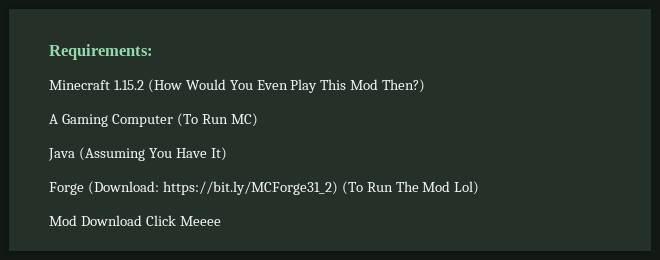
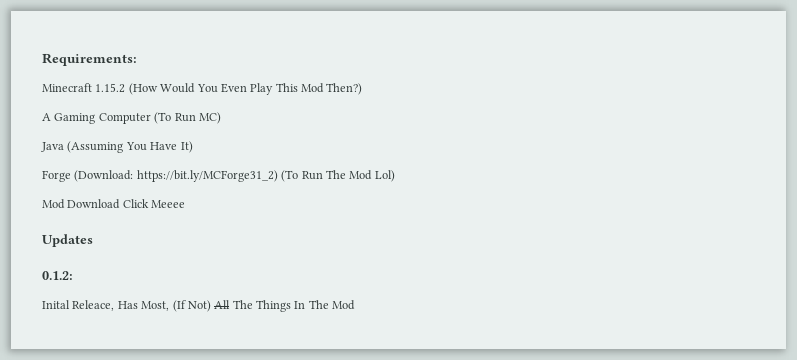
+ Updates
+ 0.1.2:
+ Inital Releace, Has Most, (If Not) All The Things In The Mod

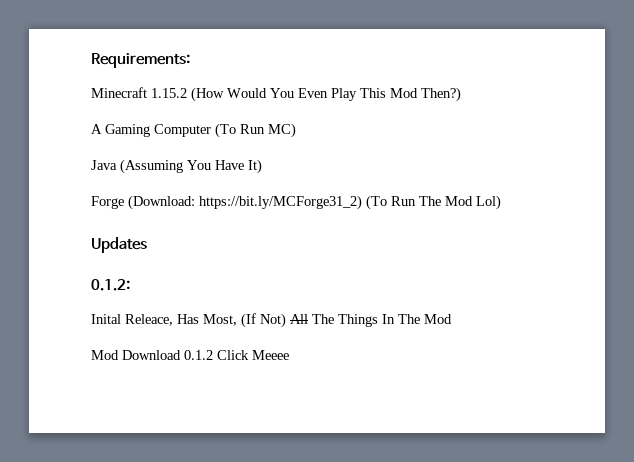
- Mod Download Click Meeee
+ Mod Download 0.1.2 Click Meeee

